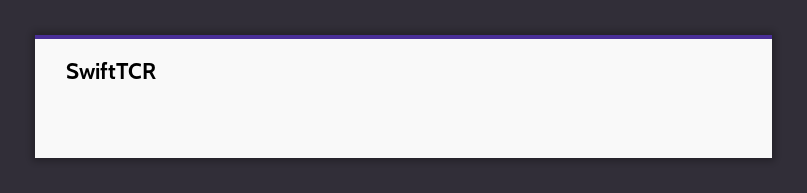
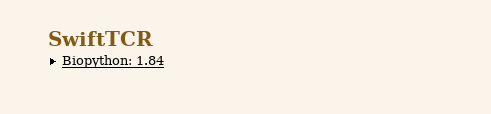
+ Biopython: 1.84

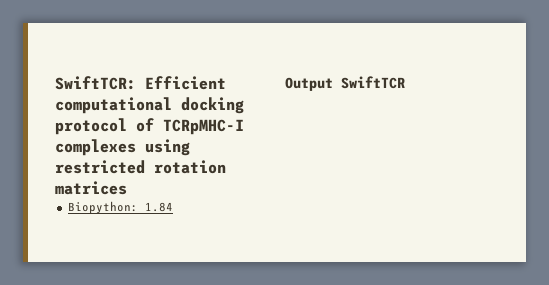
- SwiftTCR
+ SwiftTCR: Efficient computational docking protocol of TCRpMHC-I complexes using restricted rotation matrices
+ Output SwiftTCR

